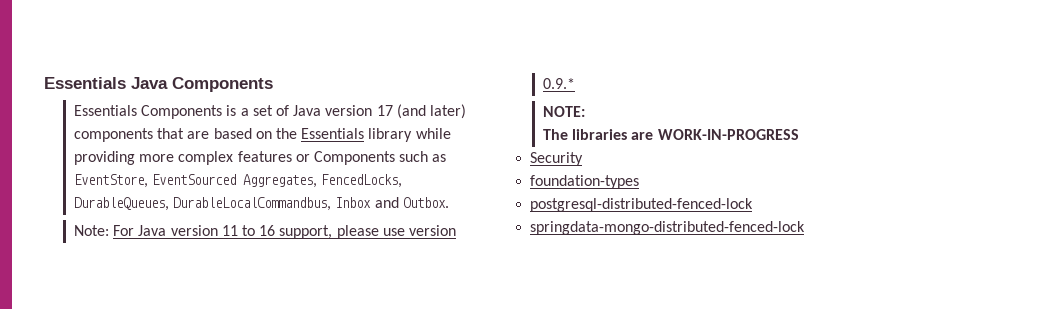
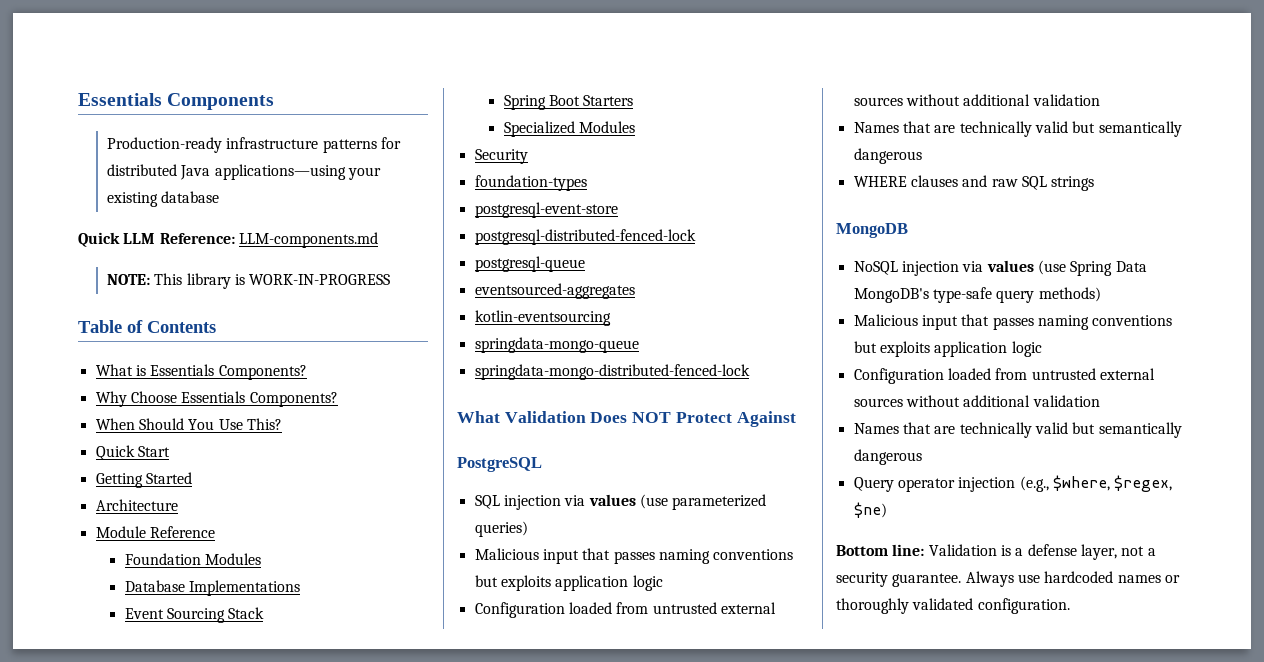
- Essentials Java Components
+ Essentials Components
- Essentials Components is a set of Java version 17 (and later) components that are based on the Essentials library while providing more complex features or Components such as EventStore, EventSourced Aggregates, FencedLocks, DurableQueues, DurableLocalCommandbus, Inbox and Outbox.
- Note: For Java version 11 to 16 support, please use version 0.9.*
- NOTE:
- The libraries are WORK-IN-PROGRESS
+ Production-ready infrastructure patterns for distributed Java applications—using your existing database
+ Quick LLM Reference: LLM-components.md
+ NOTE: This library is WORK-IN-PROGRESS
+ Table of Contents
+ What is Essentials Components?
+ Why Choose Essentials Components?
+ When Should You Use This?
+ Quick Start
+ Getting Started
+ Architecture
+ Module Reference
+ Foundation Modules
+ Database Implementations
+ Event Sourcing Stack
+ Spring Boot Starters
+ Specialized Modules
+ postgresql-event-store
+ postgresql-queue
+ eventsourced-aggregates
+ kotlin-eventsourcing
+ springdata-mongo-queue
  springdata-mongo-distributed-fenced-lock
+ What Validation Does NOT Protect Against
+ PostgreSQL
+ SQL injection via values (use parameterized queries)
+ Malicious input that passes naming conventions but exploits application logic
+ Configuration loaded from untrusted external sources without additional validation
+ Names that are technically valid but semantically dangerous
+ WHERE clauses and raw SQL strings
+ MongoDB
+ NoSQL injection via values (use Spring Data MongoDB's type-safe query methods)
+ Malicious input that passes naming conventions but exploits application logic
+ Configuration loaded from untrusted external sources without additional validation
+ Names that are technically valid but semantically dangerous
+ Query operator injection (e.g., $where, $regex, $ne)
+ Bottom line: Validation is a defense layer, not a security guarantee. Always use hardcoded names or thoroughly validated configuration.

